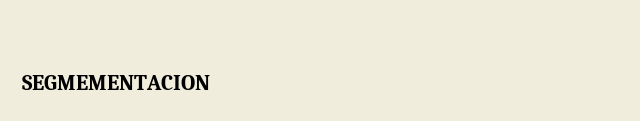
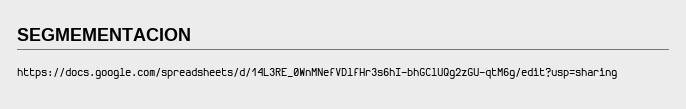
+ https://docs.google.com/spreadsheets/d/14L3RE_0WnMNefVDlfHr3s6hI-bhGClUQg2zGU-qtM6g/edit?usp=sharing

